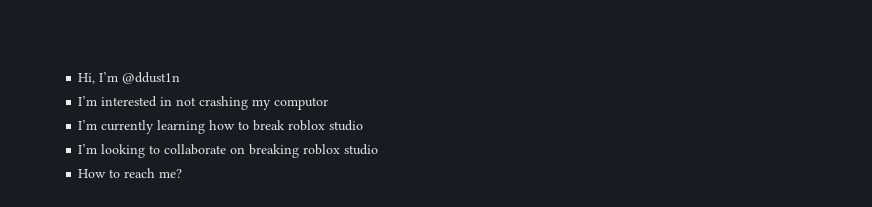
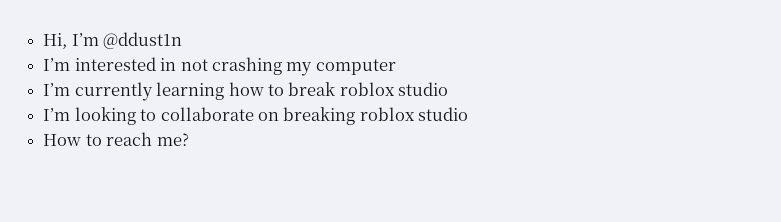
- I’m interested in not crashing my computor
+ I’m interested in not crashing my computer

